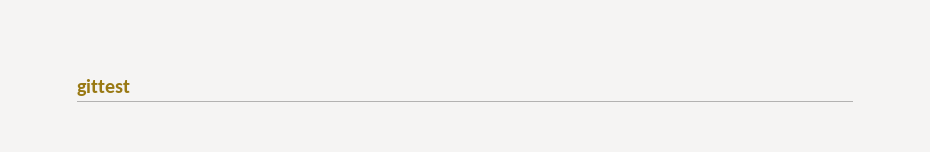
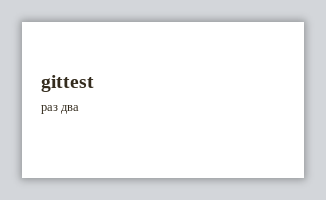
+ раз два

